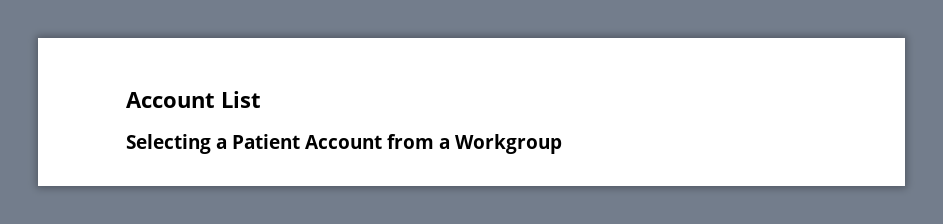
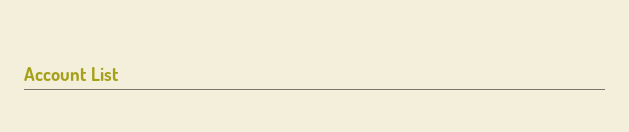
- Selecting a Patient Account from a Workgroup

